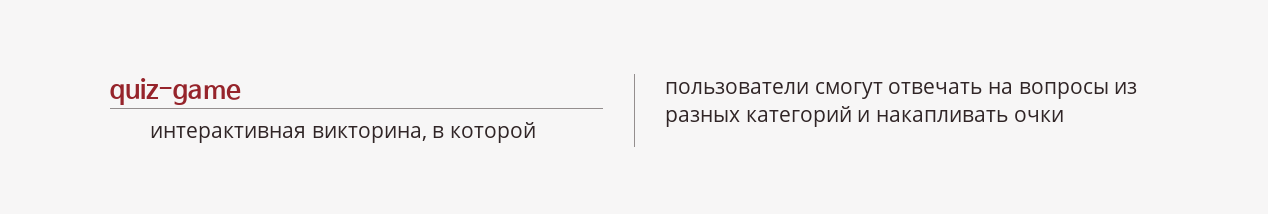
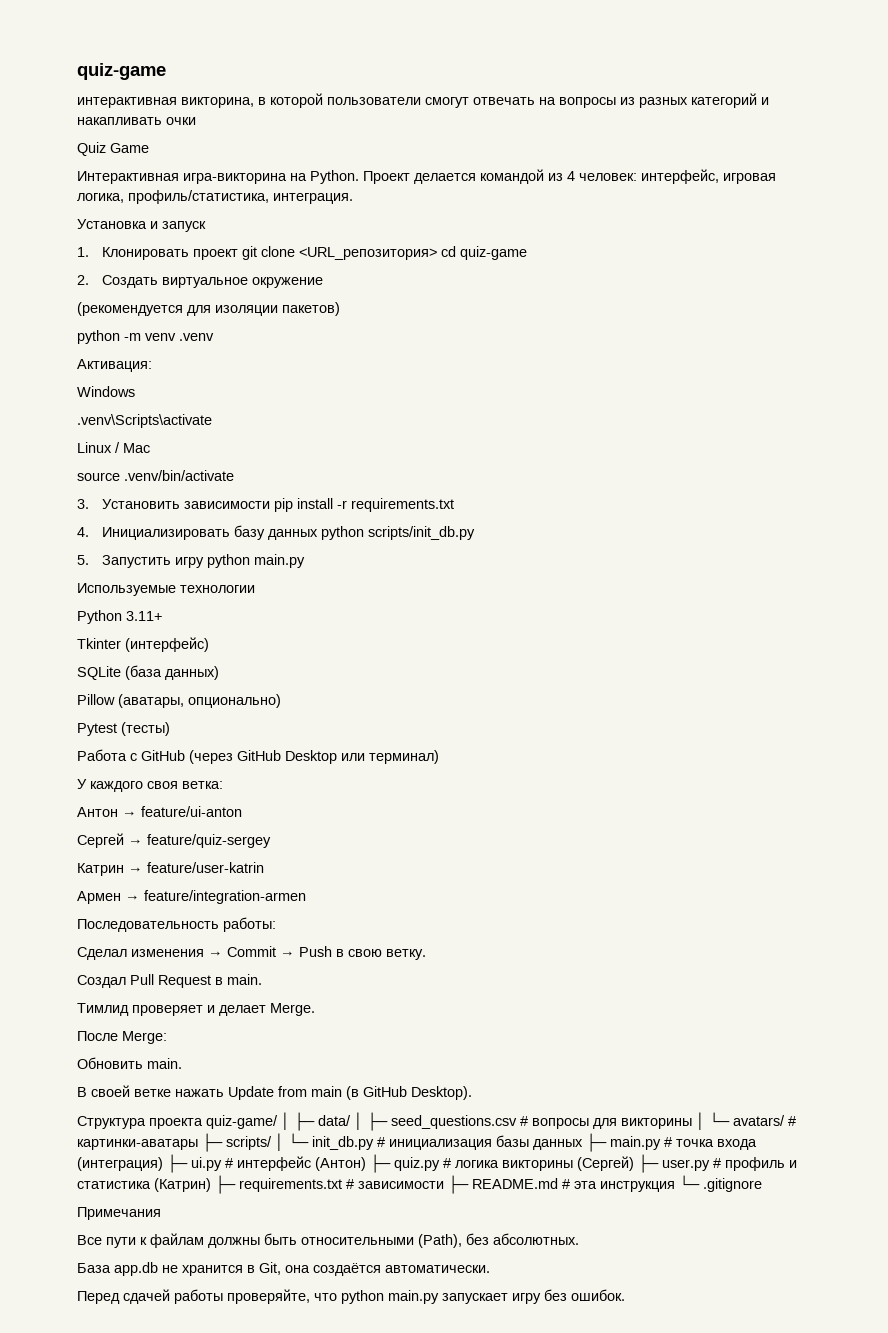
+ Quiz Game
+ Интерактивная игра-викторина на Python. Проект делается командой из 4 человек: интерфейс, игровая логика, профиль/статистика, интеграция.
+ Установка и запуск
+ 1. Клонировать проект git clone <URL_репозитория> cd quiz-game
+ 2. Создать виртуальное окружение
+ (рекомендуется для изоляции пакетов)
+ python -m venv .venv
+ Активация:
+ Windows
+ .venv\Scripts\activate
+ Linux / Mac
+ source .venv/bin/activate
+ 3. Установить зависимости pip install -r requirements.txt
+ 4. Инициализировать базу данных python scripts/init_db.py
+ 5. Запустить игру python main.py
+ Используемые технологии
+ Python 3.11+
+ Tkinter (интерфейс)
+ SQLite (база данных)
+ Pillow (аватары, опционально)
+ Pytest (тесты)
+ Работа с GitHub (через GitHub Desktop или терминал)
+ У каждого своя ветка:
+ Антон → feature/ui-anton
+ Сергей → feature/quiz-sergey
+ Катрин → feature/user-katrin
+ Армен → feature/integration-armen
+ Последовательность работы:
+ Сделал изменения → Commit → Push в свою ветку.
+ Создал Pull Request в main.
+ Тимлид проверяет и делает Merge.
+ После Merge:
+ Обновить main.
+ В своей ветке нажать Update from main (в GitHub Desktop).
+ Структура проекта quiz-game/ │ ├─ data/ │ ├─ seed_questions.csv # вопросы для викторины │ └─ avatars/ # картинки-аватары ├─ scripts/ │ └─ init_db.py # инициализация базы данных ├─ main.py # точка входа (интеграция) ├─ ui.py # интерфейс (Антон) ├─ quiz.py # логика викторины (Сергей) ├─ user.py # профиль и статистика (Катрин) ├─ requirements.txt # зависимости ├─ README.md # эта инструкция └─ .gitignore
+ Примечания
+ Все пути к файлам должны быть относительными (Path), без абсолютных.
+ База app.db не хранится в Git, она создаётся автоматически.
+ Перед сдачей работы проверяйте, что python main.py запускает игру без ошибок.

